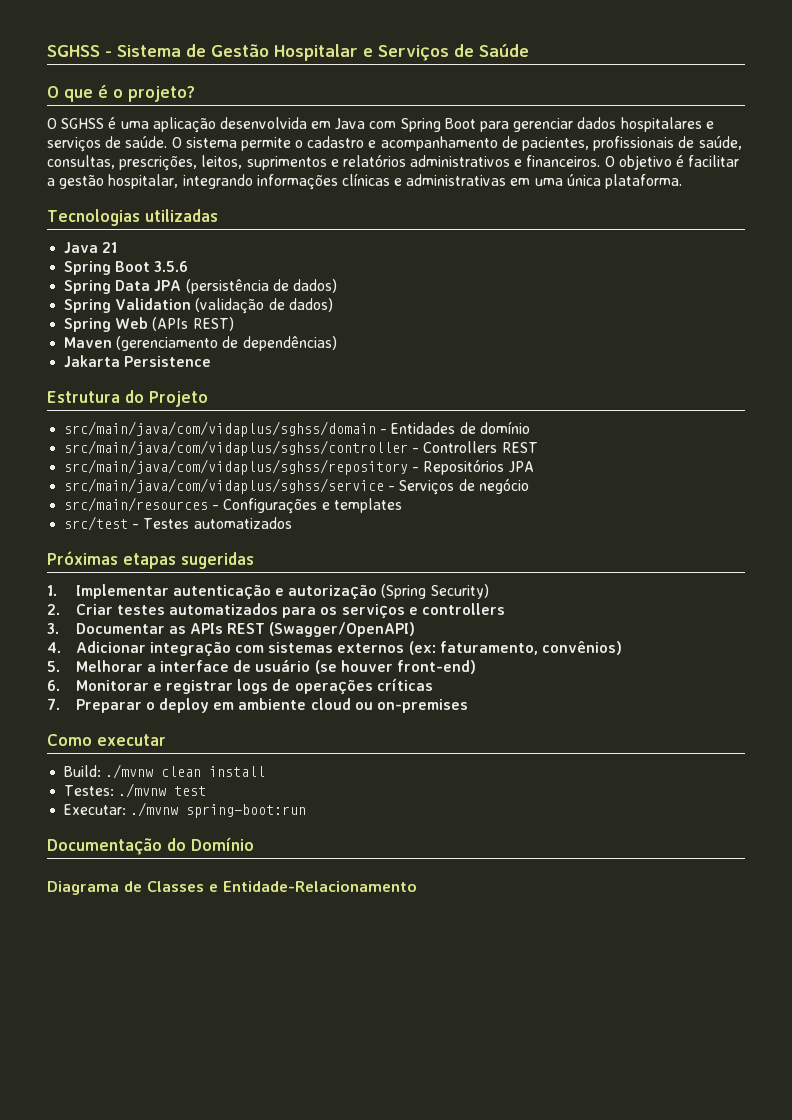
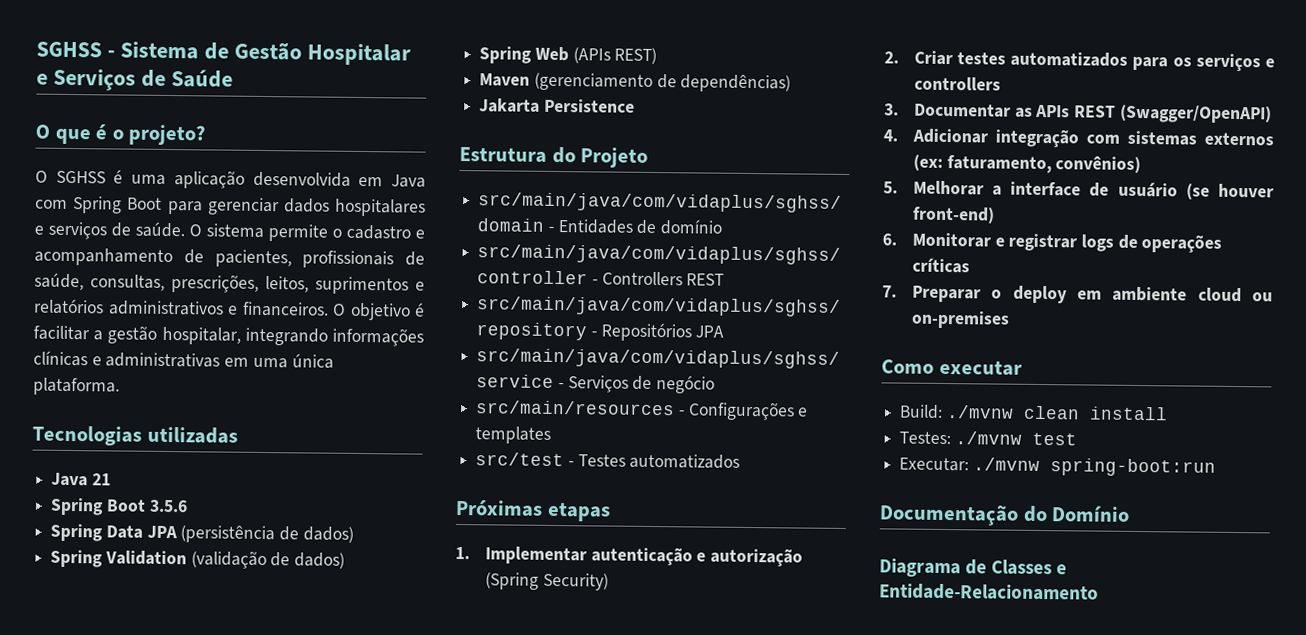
- Próximas etapas sugeridas
+ Próximas etapas

